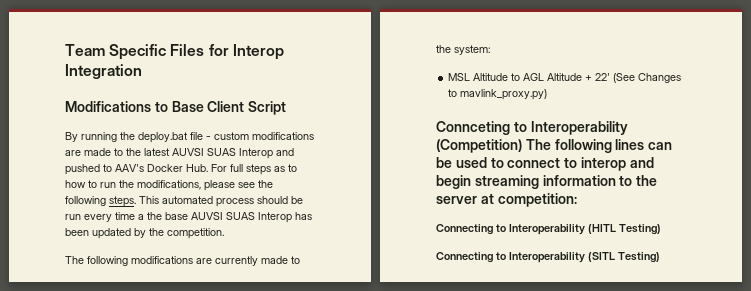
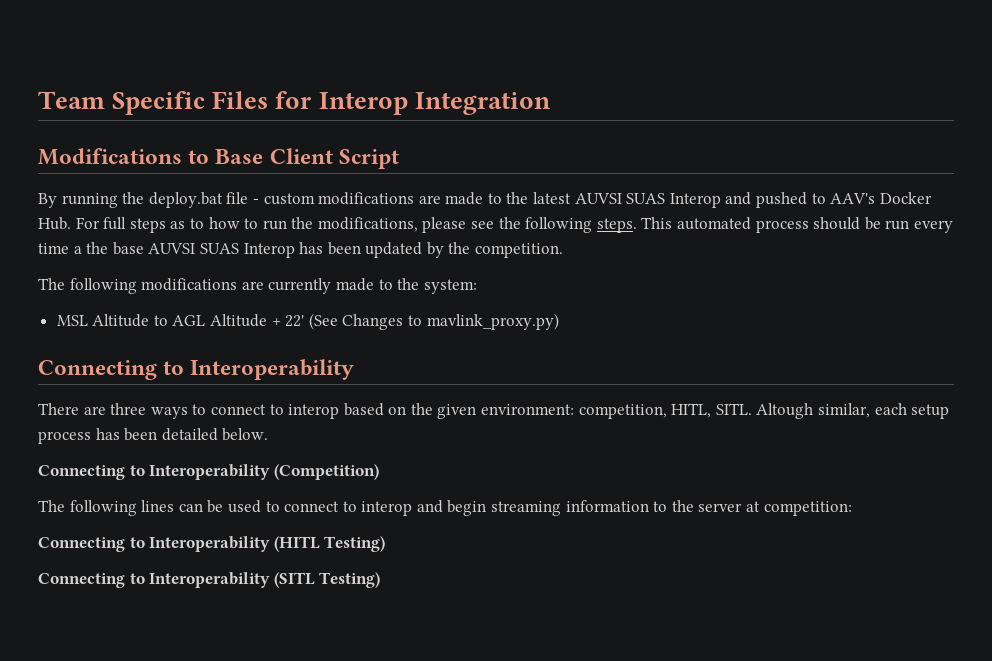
  MSL Altitude to AGL Altitude + 22' (See Changes to mavlink_proxy.py)
- Connceting to Interoperability (Competition) The following lines can be used to connect to interop and begin streaming information to the server at competition:
+ Connecting to Interoperability
+ There are three ways to connect to interop based on the given environment: competition, HITL, SITL. Altough similar, each setup process has been detailed below.
+ Connecting to Interoperability (Competition)
+ The following lines can be used to connect to interop and begin streaming information to the server at competition:

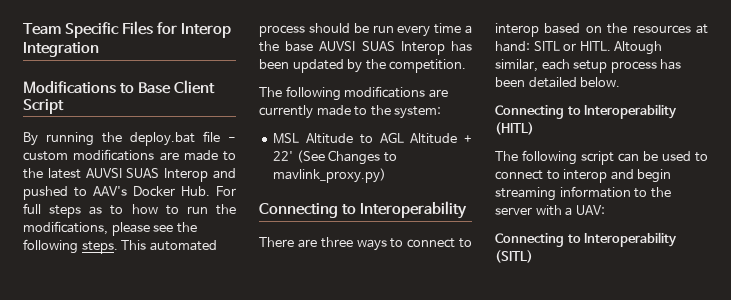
- There are three ways to connect to interop based on the given environment: competition, HITL, SITL.
+ There are three ways to connect to interop based on the resources at hand: SITL or HITL.
- Connecting to Interoperability (Competition)
- The following lines can be used to connect to interop and begin streaming information to the server at competition:
- Connecting to Interoperability (HITL Testing)
- Connecting to Interoperability (SITL Testing)
+ Connecting to Interoperability (HITL)
+ The following script can be used to connect to interop and begin streaming information to the server with a UAV:
+ Connecting to Interoperability (SITL)

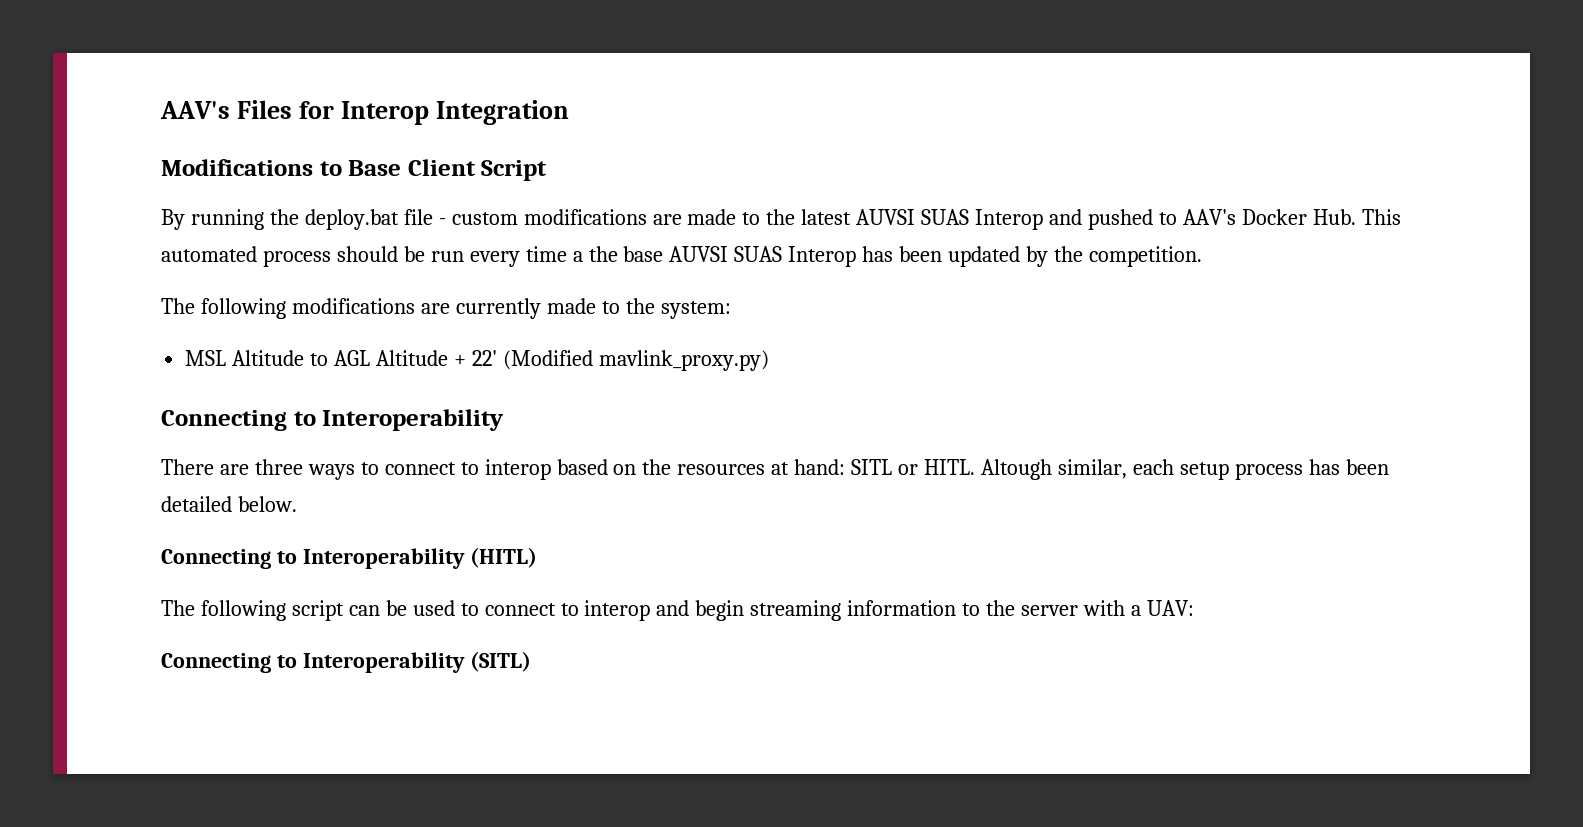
- Team Specific Files for Interop Integration
+ AAV's Files for Interop Integration
- By running the deploy.bat file - custom modifications are made to the latest AUVSI SUAS Interop and pushed to AAV's Docker Hub. For full steps as to how to run the modifications, please see the following steps. This automated process should be run every time a the base AUVSI SUAS Interop has been updated by the competition.
+ By running the deploy.bat file - custom modifications are made to the latest AUVSI SUAS Interop and pushed to AAV's Docker Hub. This automated process should be run every time a the base AUVSI SUAS Interop has been updated by the competition.
- MSL Altitude to AGL Altitude + 22' (See Changes to mavlink_proxy.py)
+ MSL Altitude to AGL Altitude + 22' (Modified mavlink_proxy.py)

